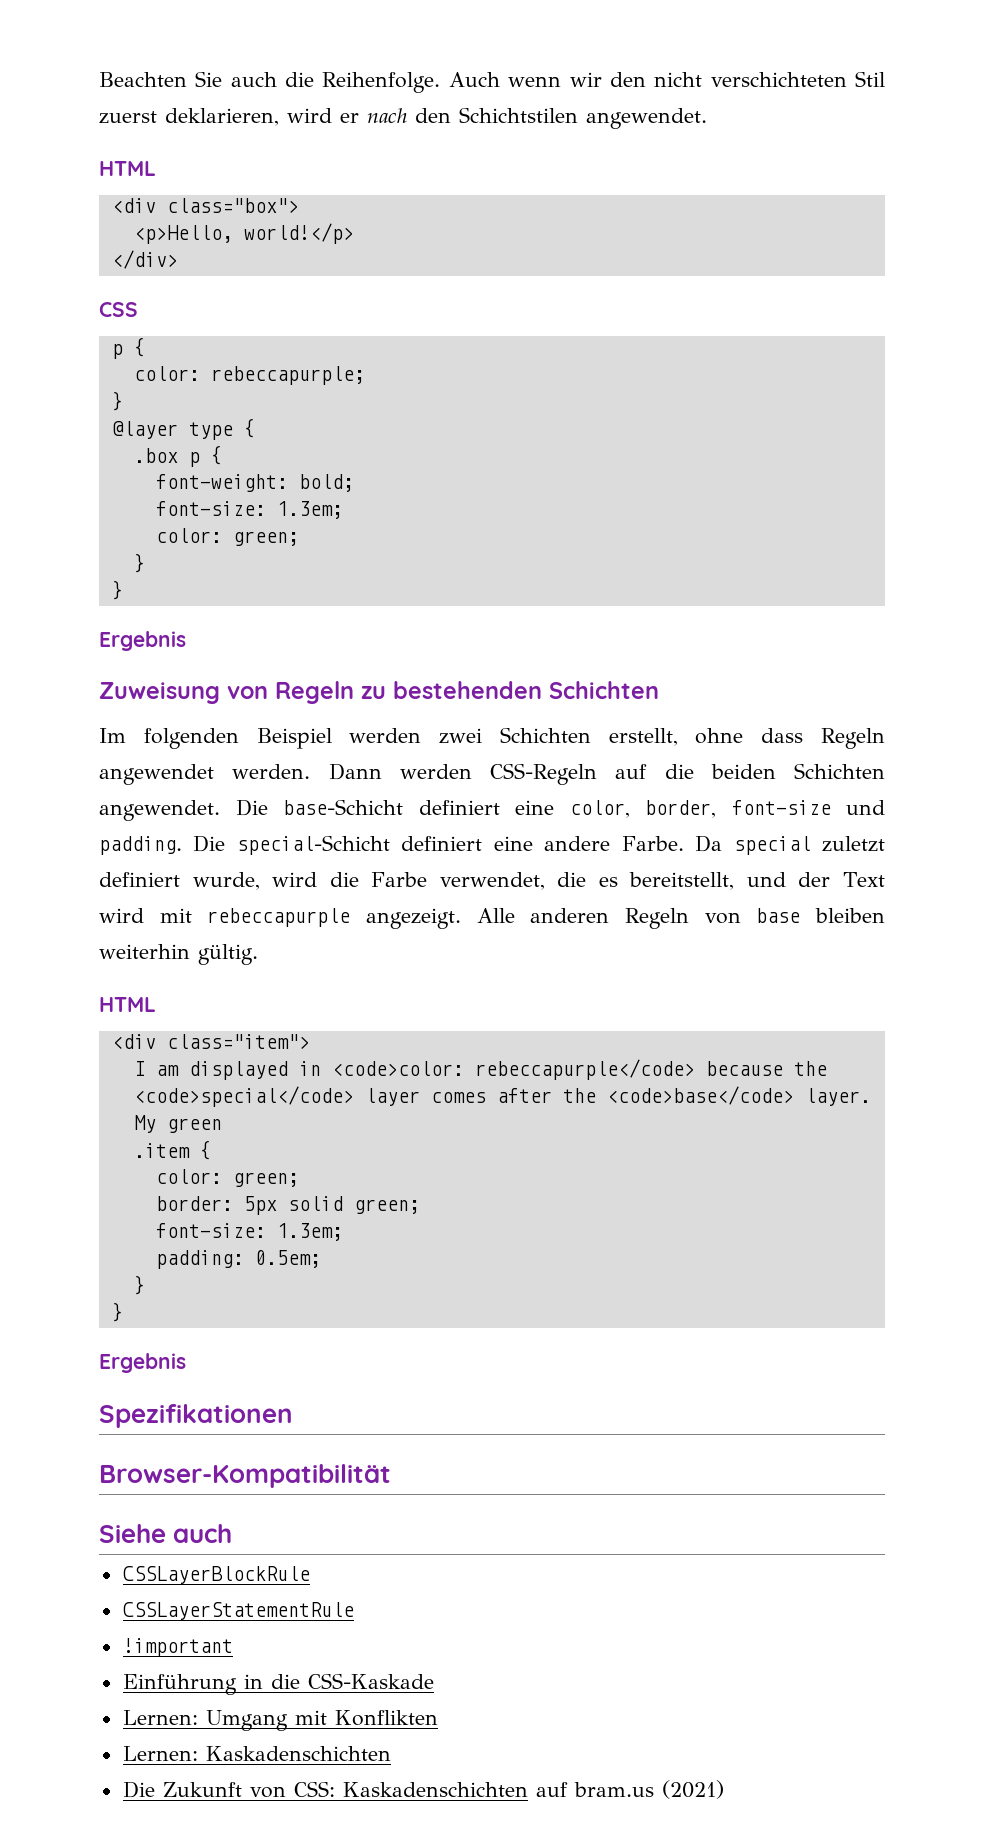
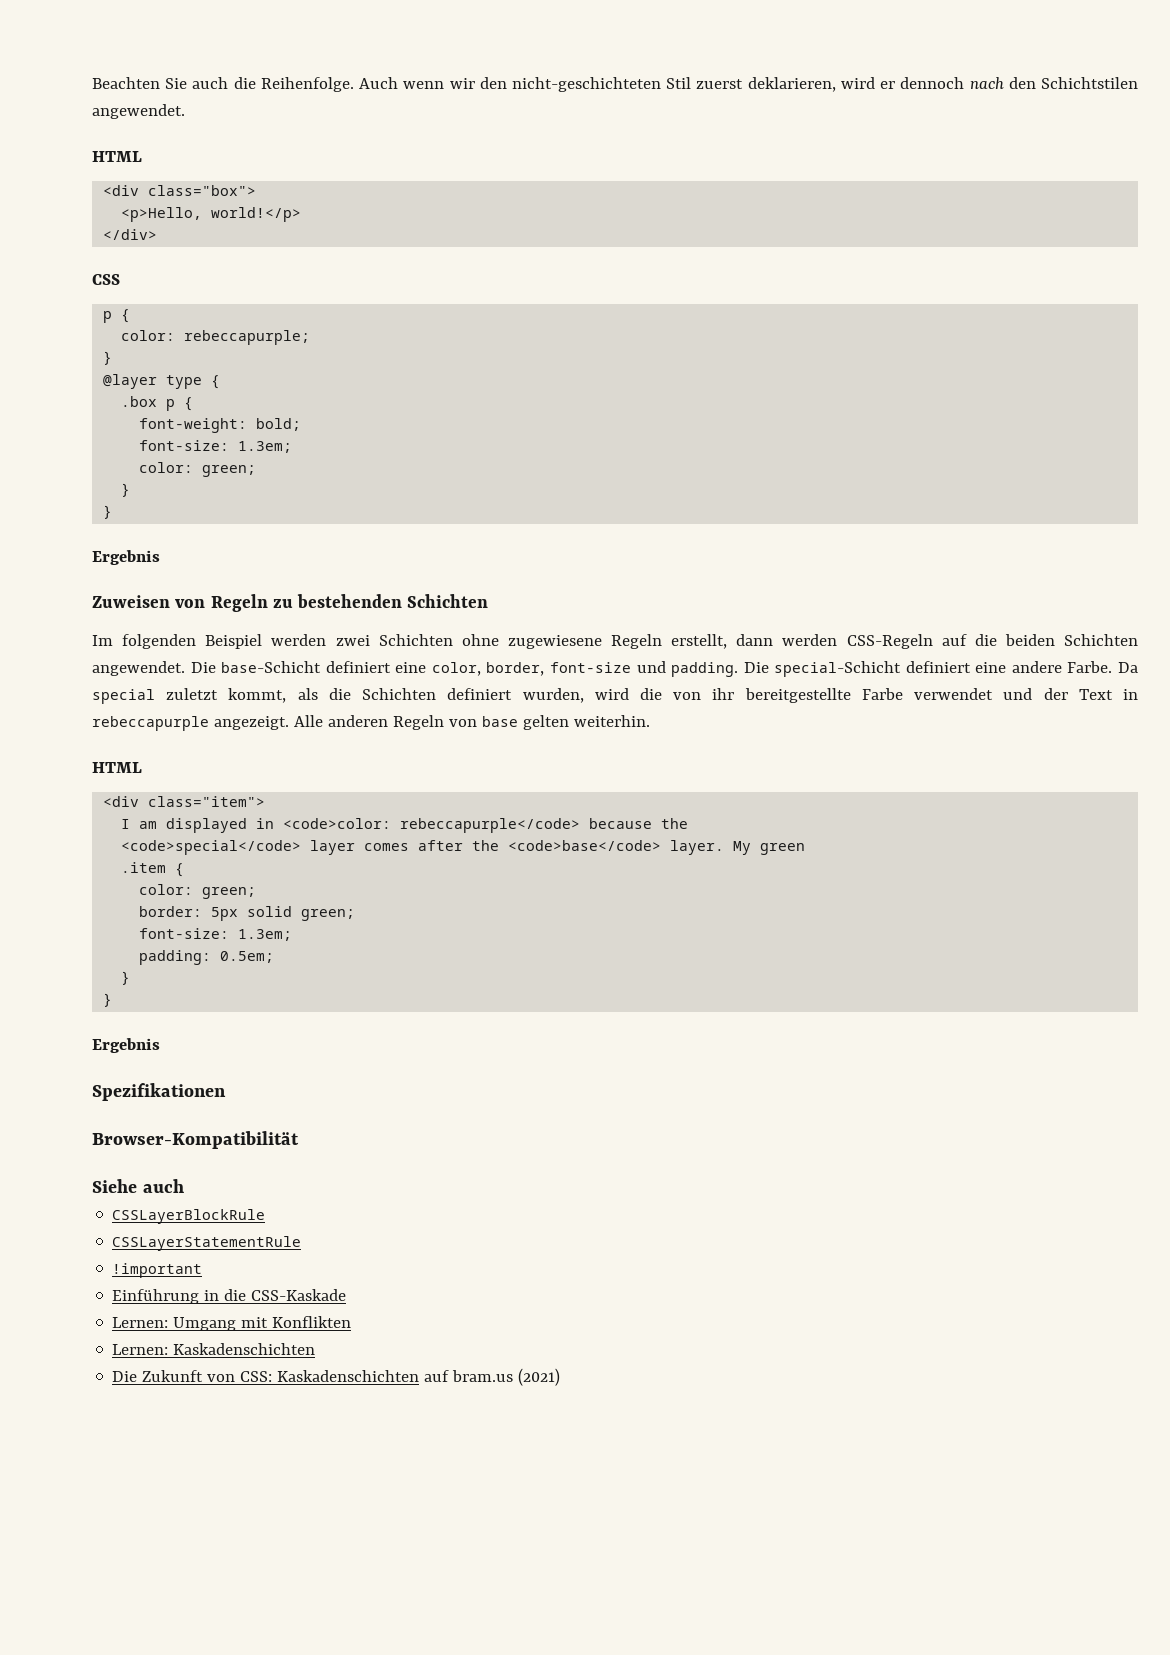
- Auch wenn wir den nicht verschichteten Stil zuerst deklarieren, wird er nach den Schichtstilen angewendet.
+ Auch wenn wir den nicht-geschichteten Stil zuerst deklarieren, wird er dennoch nach den Schichtstilen angewendet.
- Zuweisung von Regeln zu bestehenden Schichten
+ Zuweisen von Regeln zu bestehenden Schichten
- Im folgenden Beispiel werden zwei Schichten erstellt, ohne dass Regeln angewendet werden. Dann werden CSS-Regeln auf die beiden Schichten angewendet.
+ Im folgenden Beispiel werden zwei Schichten ohne zugewiesene Regeln erstellt, dann werden CSS-Regeln auf die beiden Schichten angewendet.
- Da special zuletzt definiert wurde, wird die Farbe verwendet, die es bereitstellt, und der Text wird mit rebeccapurple angezeigt.
+ Da special zuletzt kommt, als die Schichten definiert wurden, wird die von ihr bereitgestellte Farbe verwendet und der Text in rebeccapurple angezeigt.
- Alle anderen Regeln von base bleiben weiterhin gültig.
+ Alle anderen Regeln von base gelten weiterhin.

